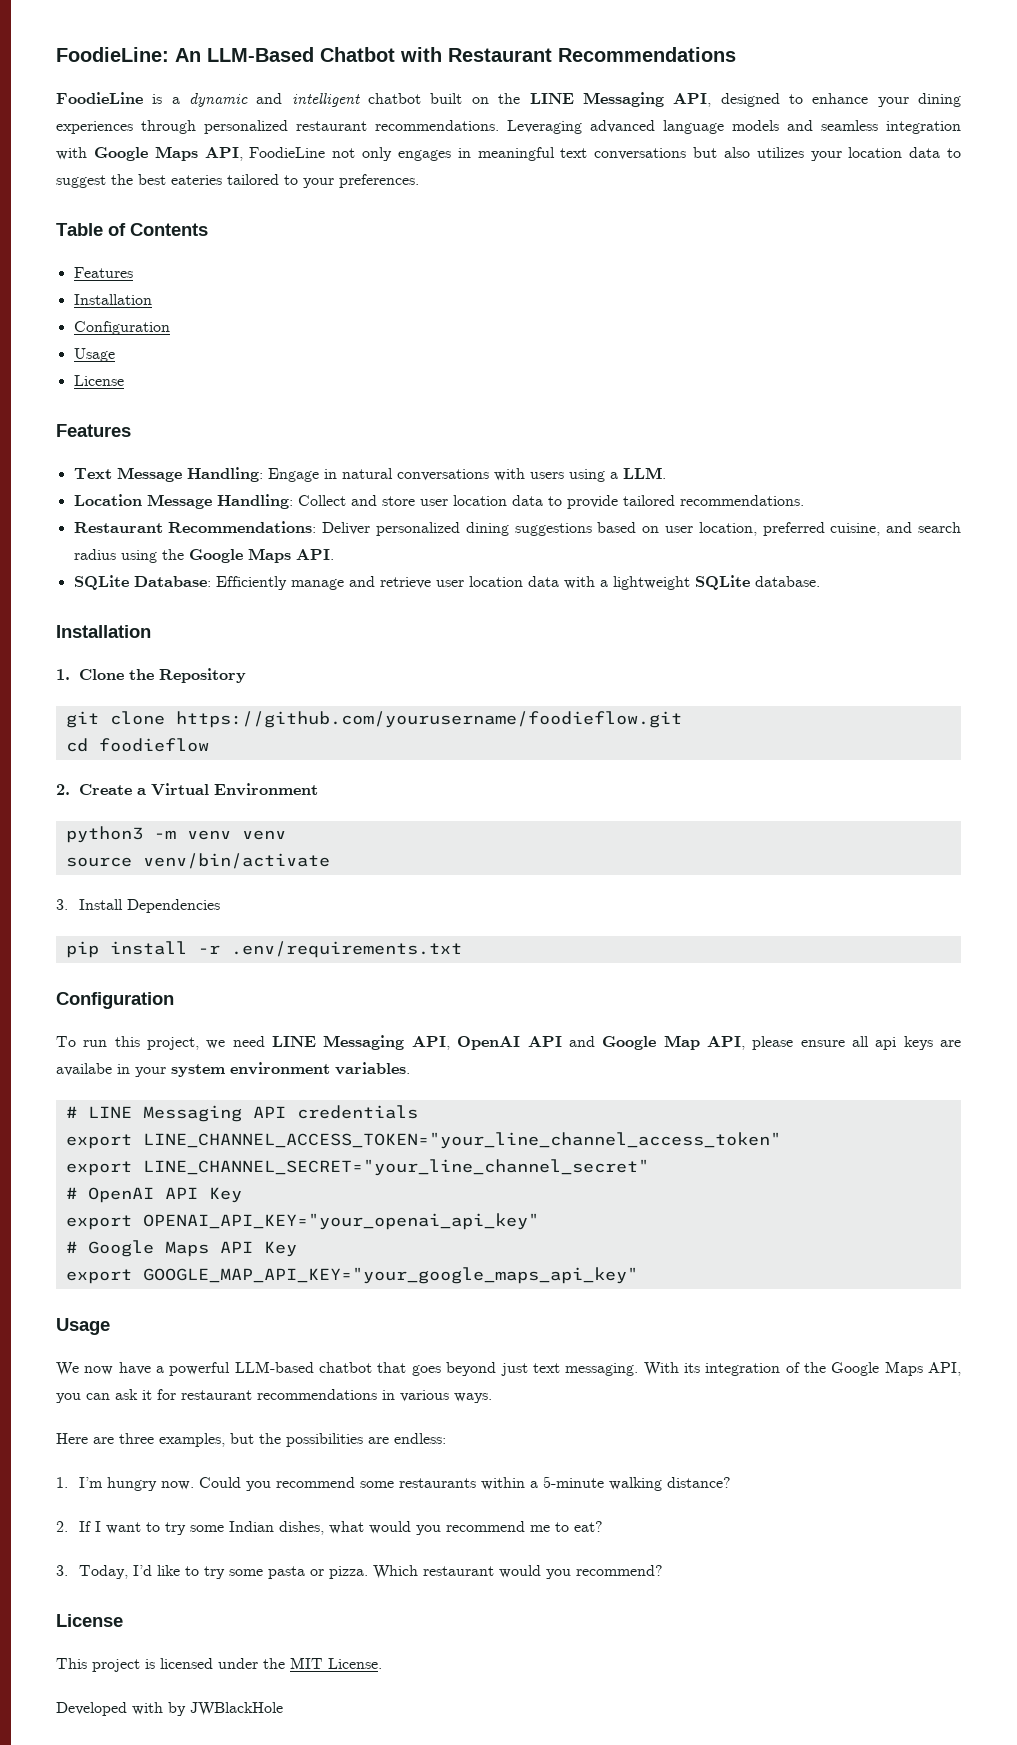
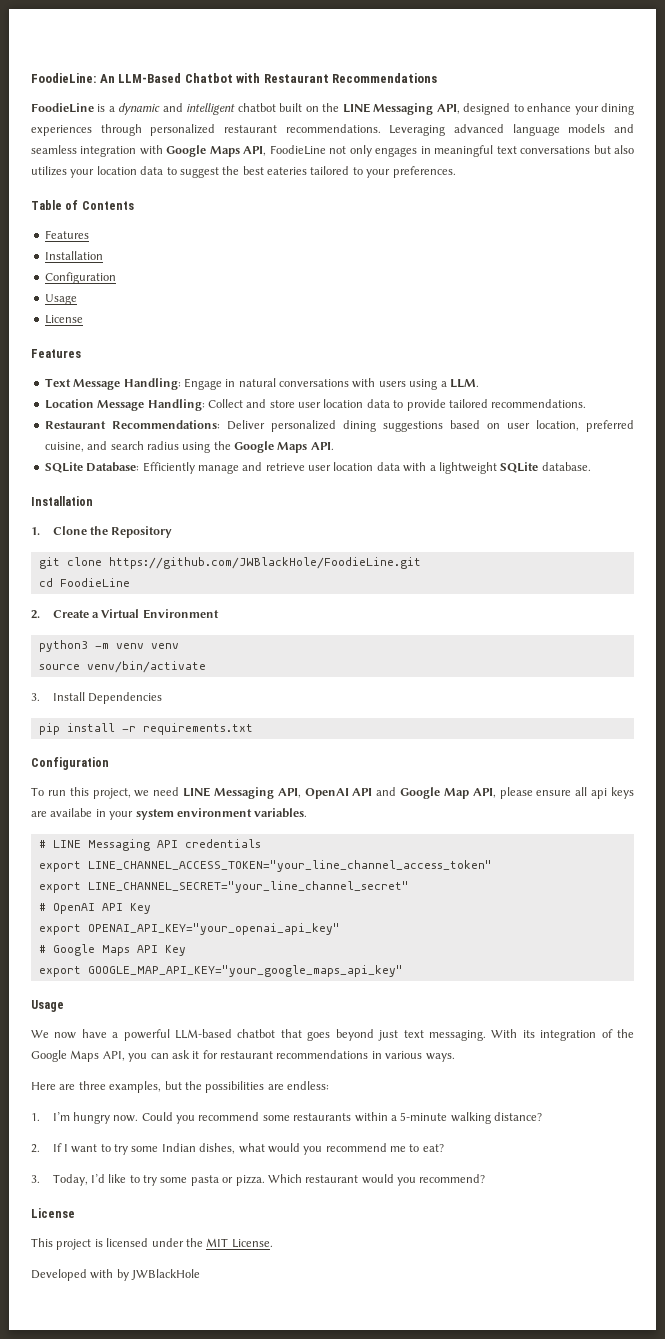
- git clone https://github.com/yourusername/foodieflow.git
+ git clone https://github.com/JWBlackHole/FoodieLine.git
- cd foodieflow
+ cd FoodieLine
- pip install -r .env/requirements.txt
+ pip install -r requirements.txt

